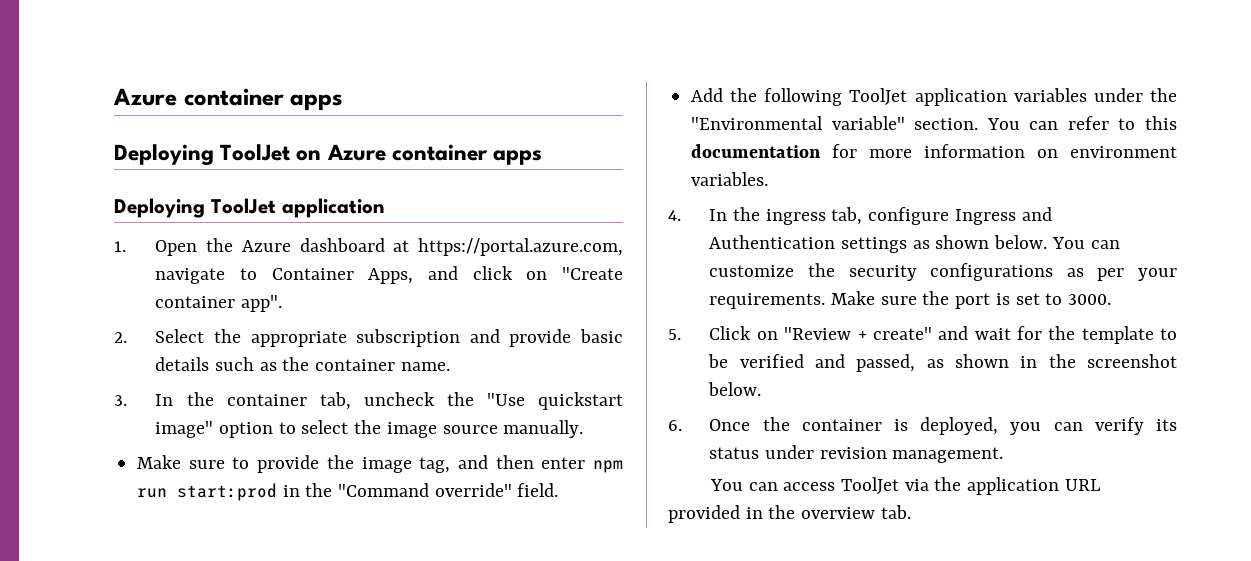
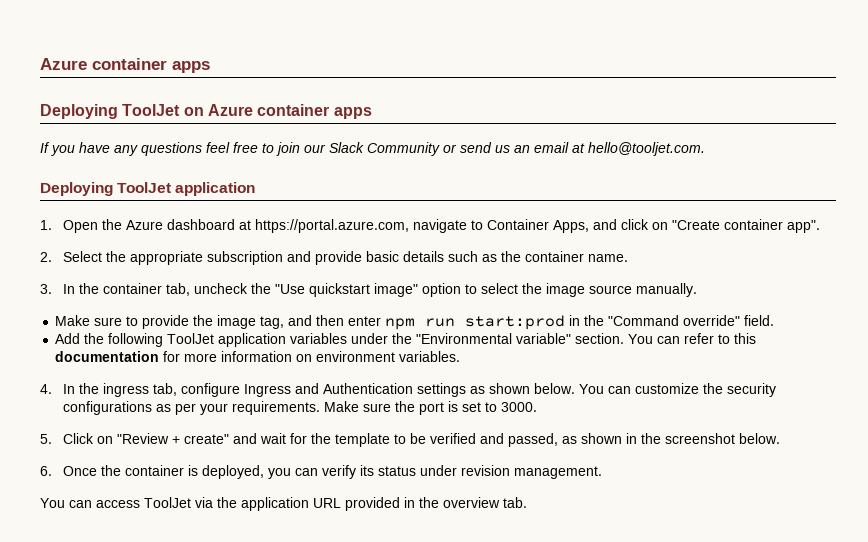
+ If you have any questions feel free to join our Slack Community or send us an email at hello@tooljet.com.

